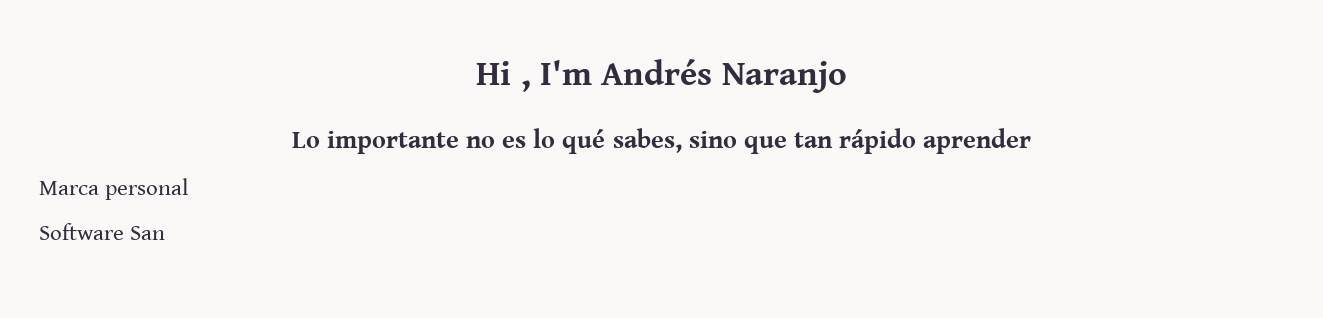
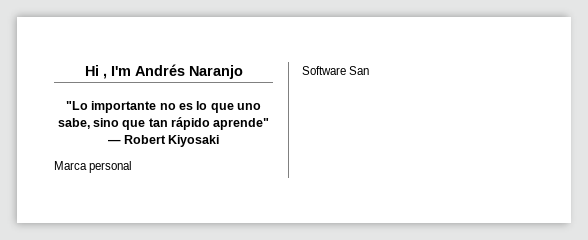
- Lo importante no es lo qué sabes, sino que tan rápido aprender
+ "Lo importante no es lo que uno sabe, sino que tan rápido aprende" — Robert Kiyosaki

